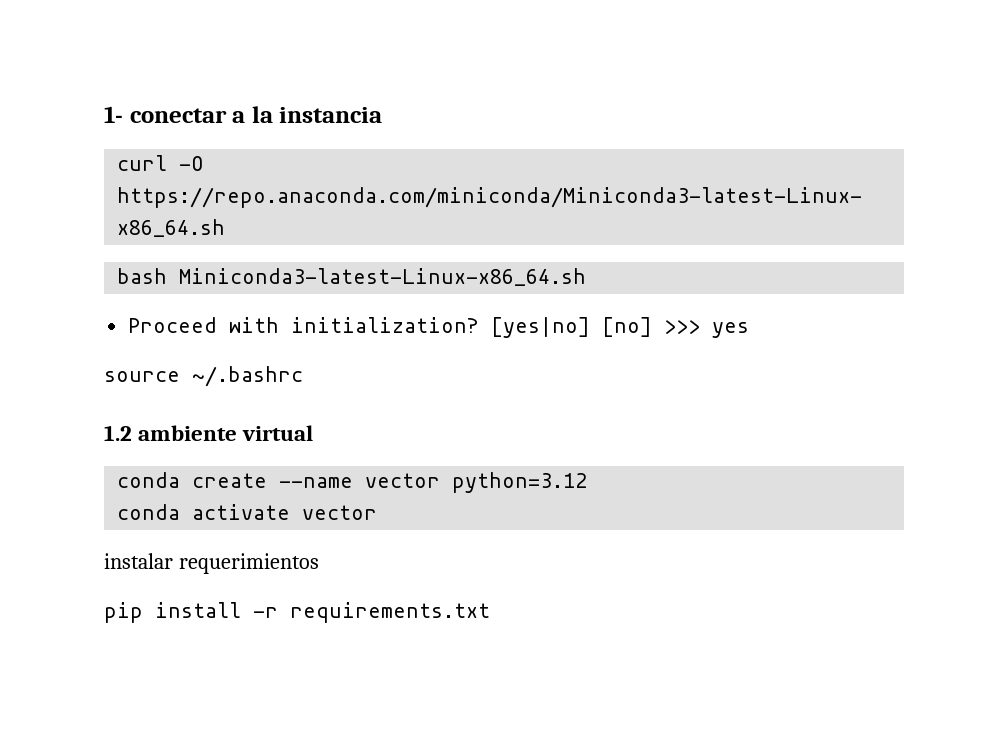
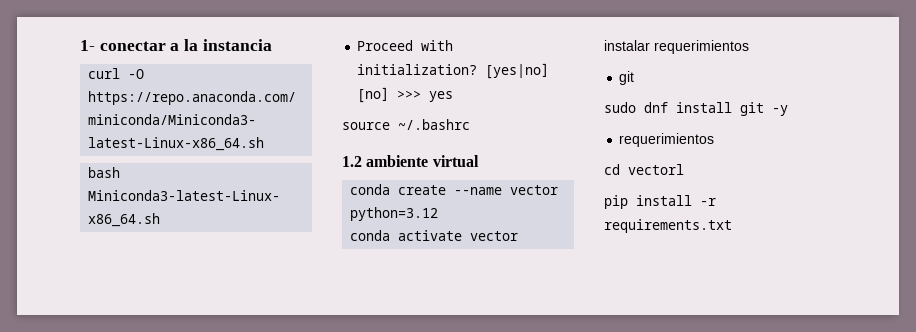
  instalar requerimientos
+ git
+ sudo dnf install git -y
+ requerimientos
+ cd vectorl

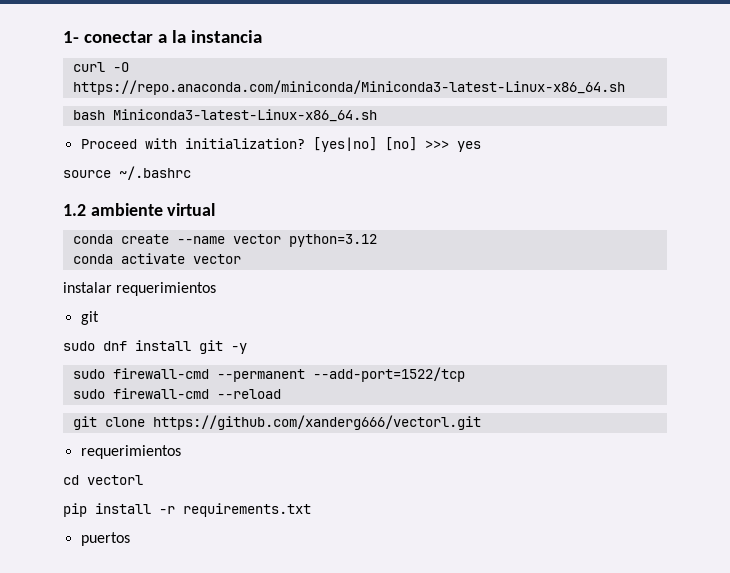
+ sudo firewall-cmd --permanent --add-port=1522/tcp
+ sudo firewall-cmd --reload
+ git clone https://github.com/xanderg666/vectorl.git
+ puertos

